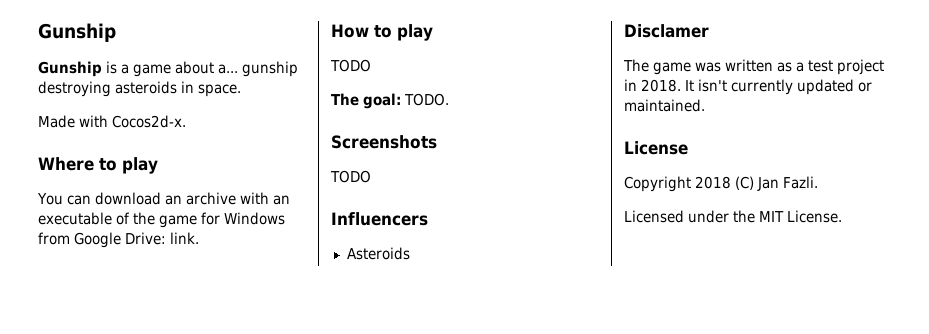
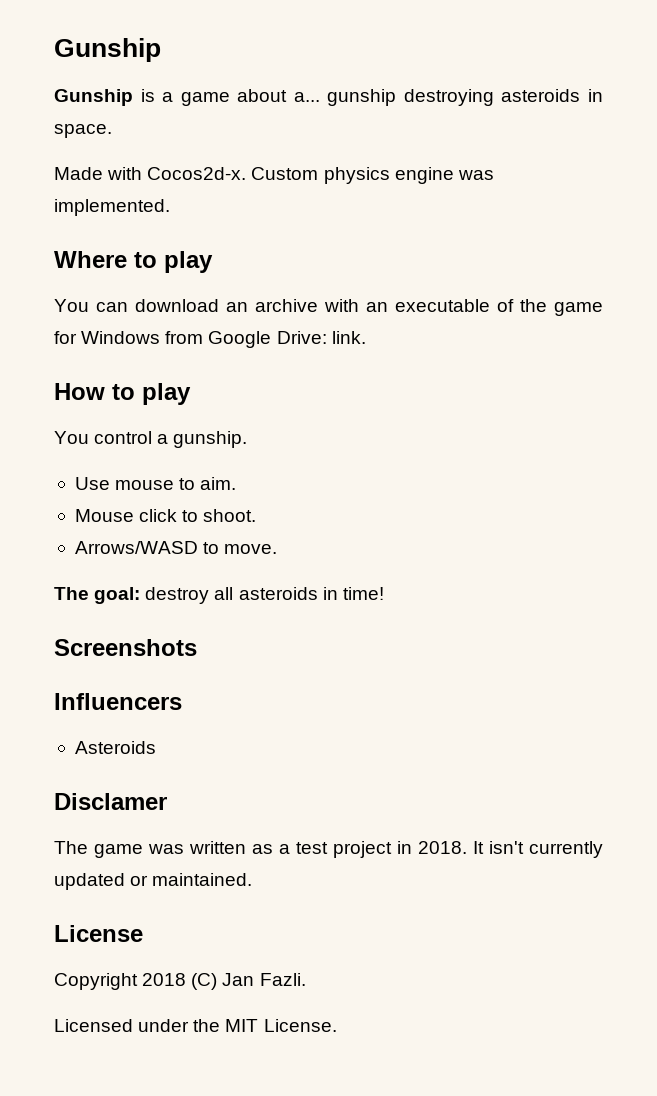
+ Custom physics engine was implemented.
  How to play
- TODO
- The goal: TODO.
+ You control a gunship.
+ Use mouse to aim.
+ Mouse click to shoot.
+ Arrows/WASD to move.
+ The goal: destroy all asteroids in time!
  Screenshots
- TODO

